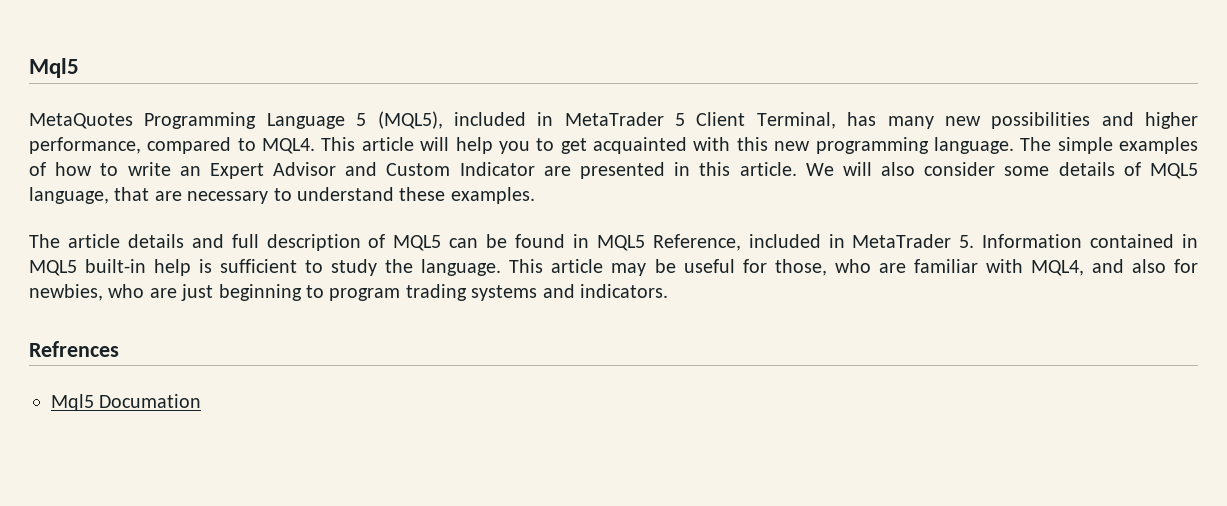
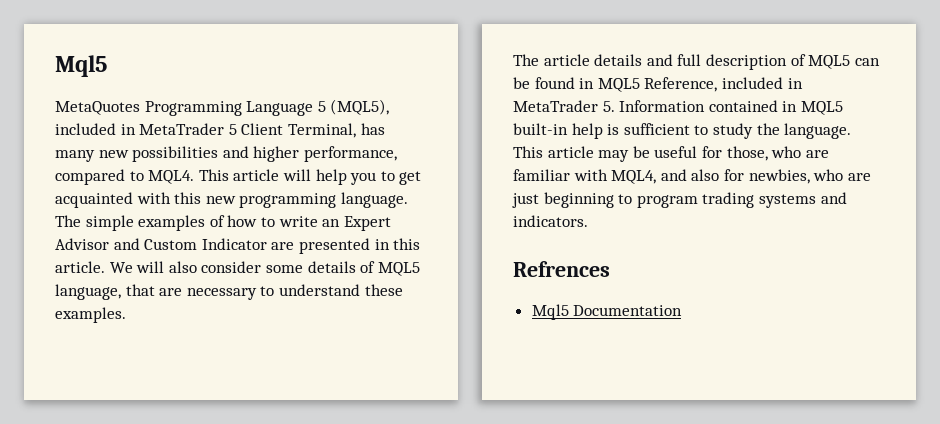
- Mql5 Documation
+ Mql5 Documentation

